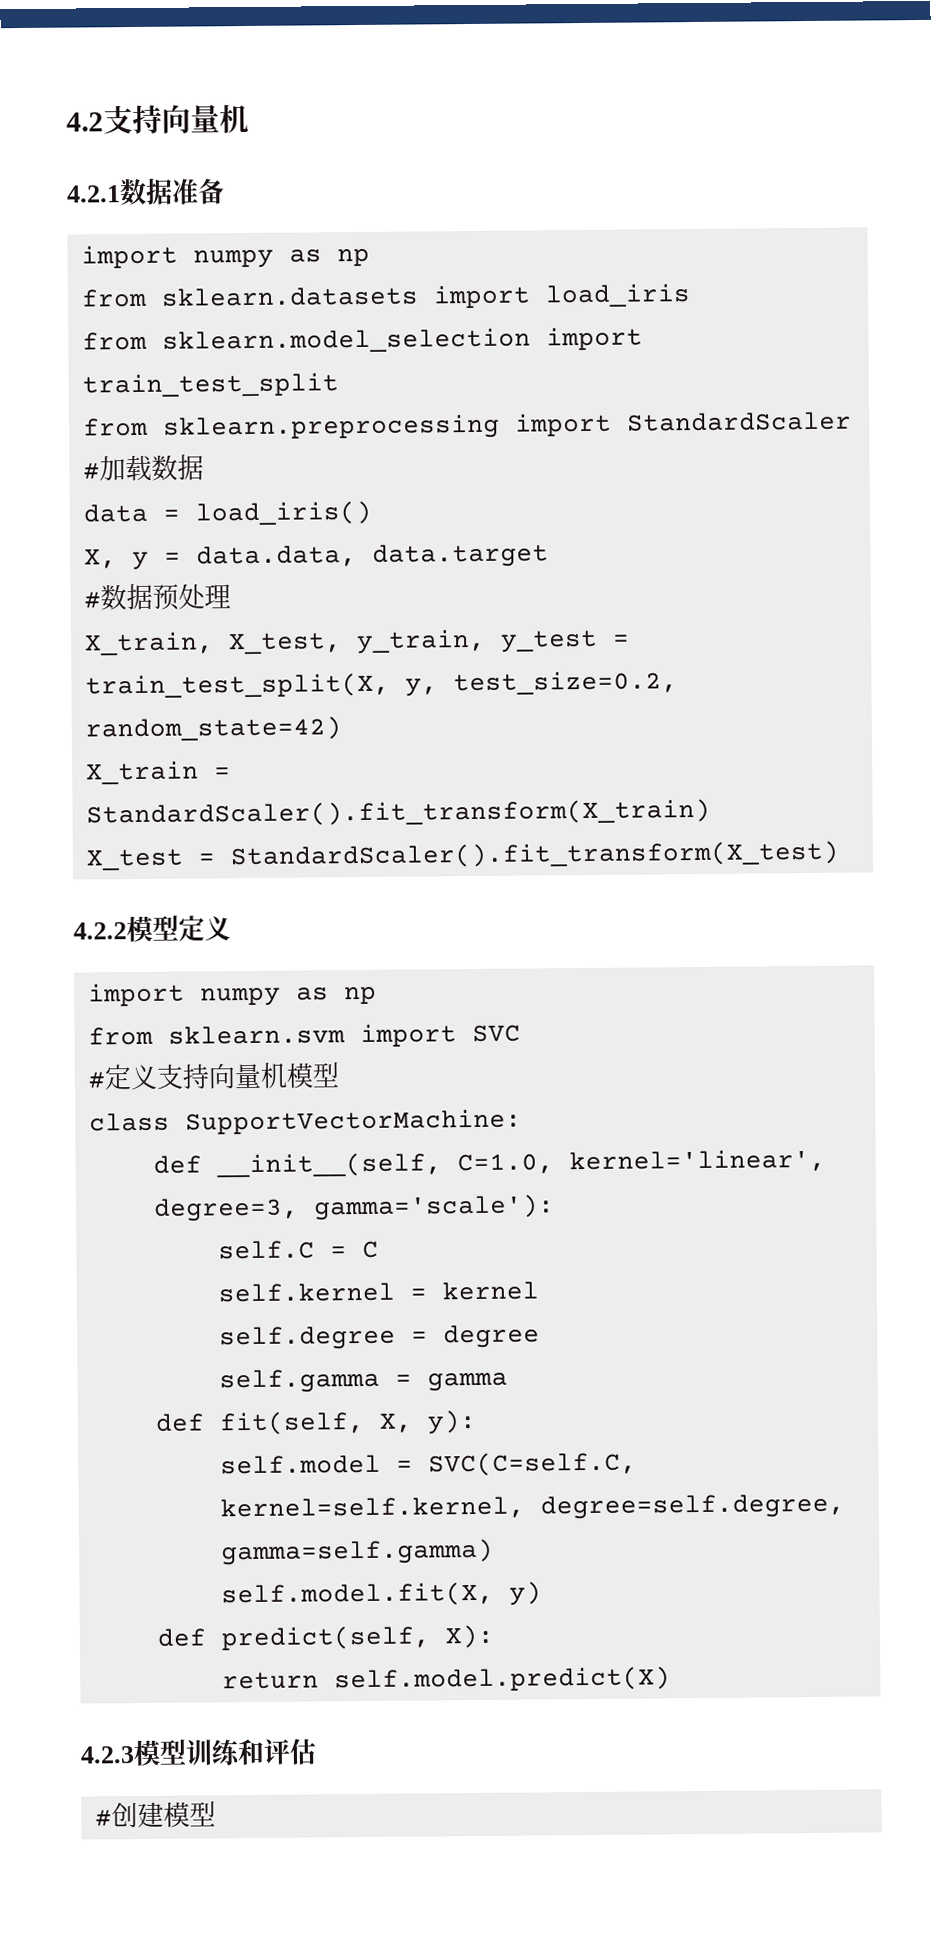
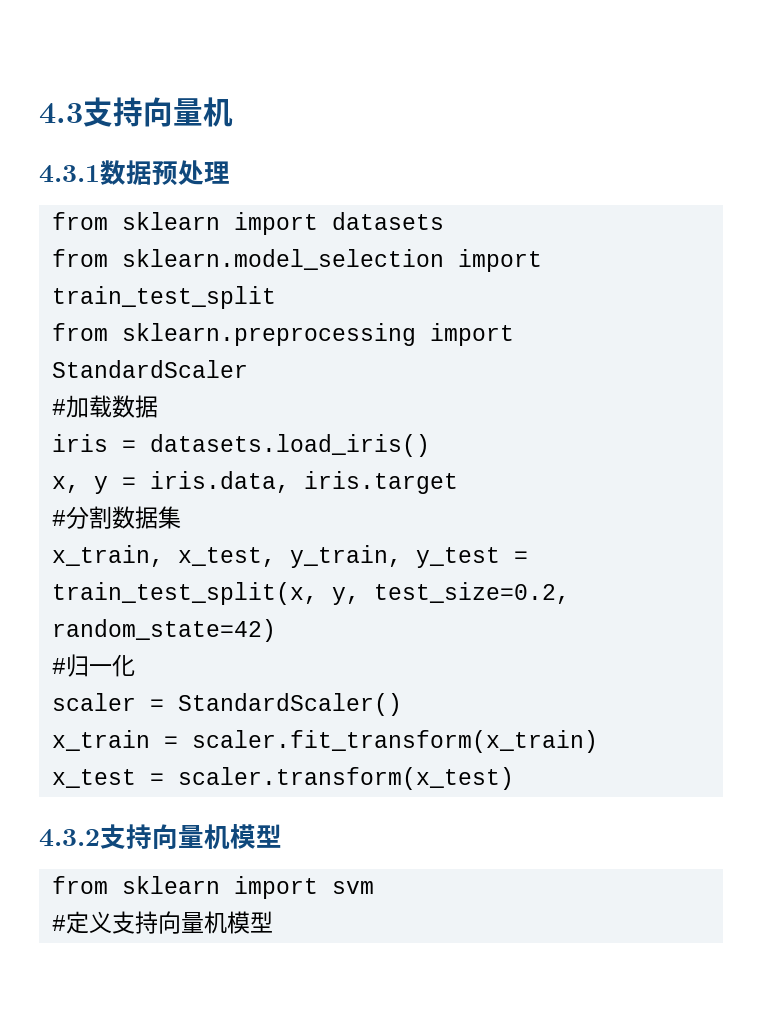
- 4.2支持向量机
+ 4.3支持向量机
- 4.2.1数据准备
- import numpy as np
- from sklearn.datasets import load_iris
+ 4.3.1数据预处理
+ from sklearn import datasets
- data = load_iris()
- X, y = data.data, data.target
- #数据预处理
- X_train, X_test, y_train, y_test = train_test_split(X, y, test_size=0.2, random_state=42)
+ iris = datasets.load_iris()
+ x, y = iris.data, iris.target
+ #分割数据集
+ x_train, x_test, y_train, y_test = train_test_split(x, y, test_size=0.2, random_state=42)
- X_train = StandardScaler().fit_transform(X_train)
- X_test = StandardScaler().fit_transform(X_test)
- 4.2.2模型定义
- import numpy as np
- from sklearn.svm import SVC
+ #归一化
+ scaler = StandardScaler()
+ x_train = scaler.fit_transform(x_train)
+ x_test = scaler.transform(x_test)
+ 4.3.2支持向量机模型
+ from sklearn import svm
- class SupportVectorMachine:
- def __init__(self, C=1.0, kernel='linear', degree=3, gamma='scale'):
- self.C = C
- self.kernel = kernel
- self.degree = degree
- self.gamma = gamma
- def fit(self, X, y):
- self.model = SVC(C=self.C, kernel=self.kernel, degree=self.degree, gamma=self.gamma)
- self.model.fit(X, y)
- def predict(self, X):
- return self.model.predict(X)
- 4.2.3模型训练和评估
- #创建模型

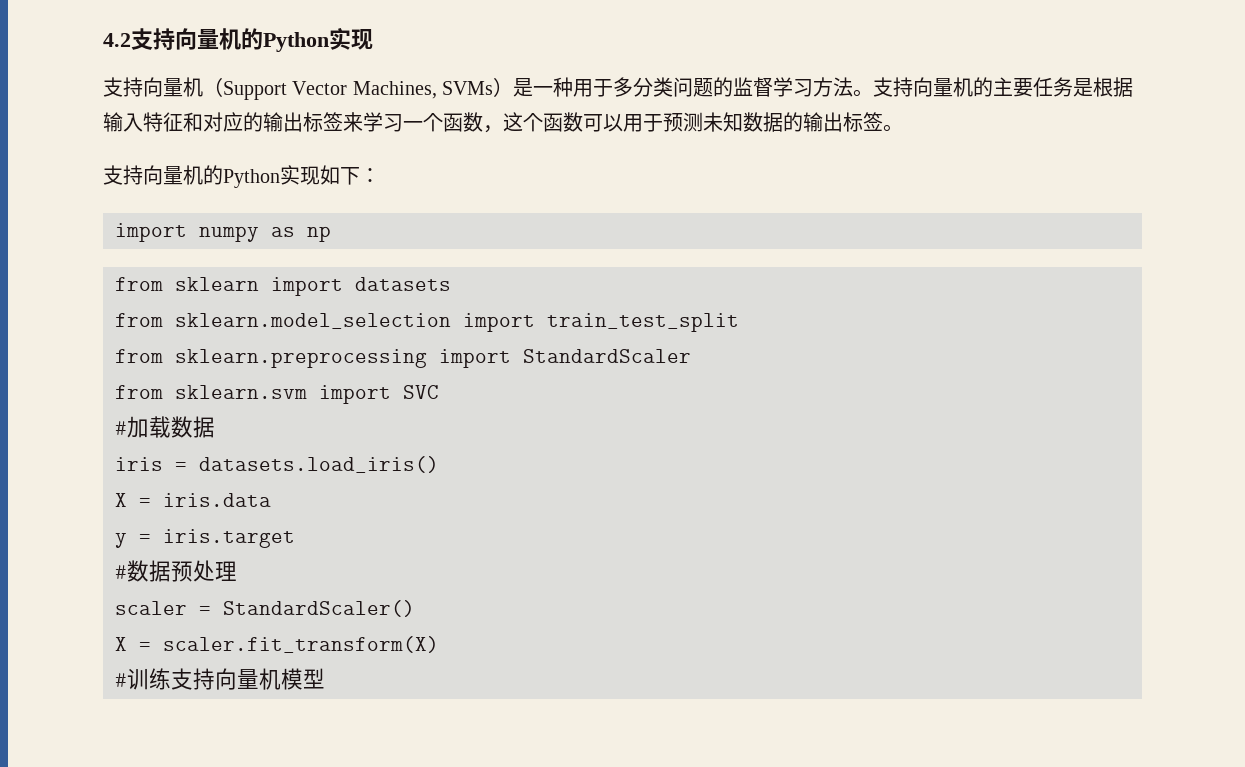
- 4.3支持向量机
- 4.3.1数据预处理
+ 4.2支持向量机的Python实现
+ 支持向量机（Support Vector Machines, SVMs）是一种用于多分类问题的监督学习方法。支持向量机的主要任务是根据输入特征和对应的输出标签来学习一个函数，这个函数可以用于预测未知数据的输出标签。
+ 支持向量机的Python实现如下：
+ import numpy as np
+ from sklearn.svm import SVC
- x, y = iris.data, iris.target
+ X = iris.data
+ y = iris.target
- #分割数据集
- x_train, x_test, y_train, y_test = train_test_split(x, y, test_size=0.2, random_state=42)
- #归一化
+ #数据预处理
  scaler = StandardScaler()
- x_train = scaler.fit_transform(x_train)
- x_test = scaler.transform(x_test)
- 4.3.2支持向量机模型
- from sklearn import svm
- #定义支持向量机模型
+ X = scaler.fit_transform(X)
+ #训练支持向量机模型

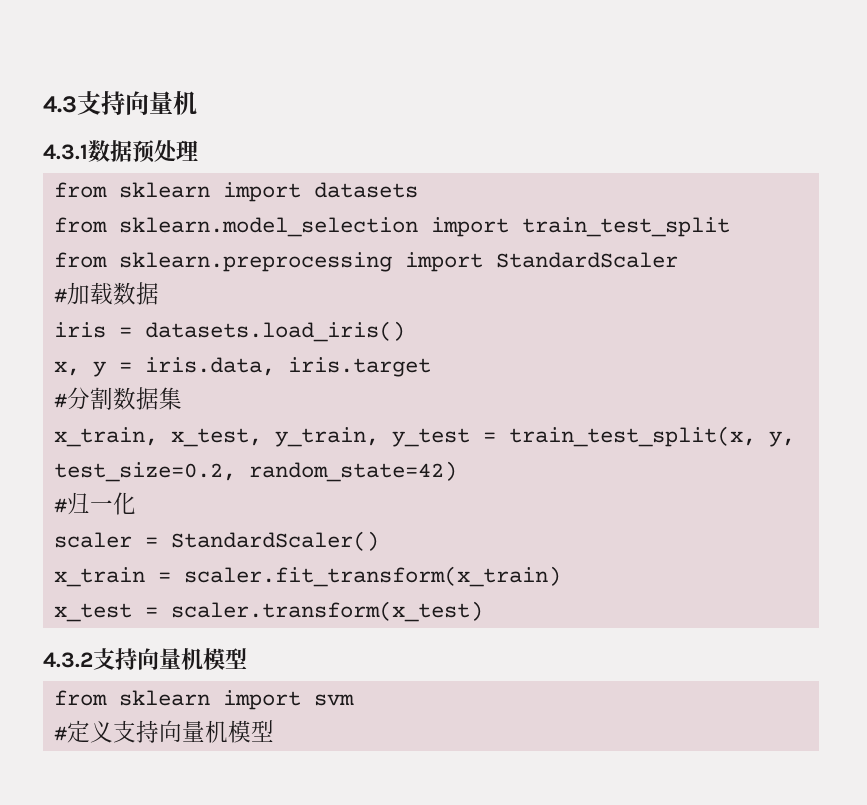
- 4.2支持向量机的Python实现
- 支持向量机（Support Vector Machines, SVMs）是一种用于多分类问题的监督学习方法。支持向量机的主要任务是根据输入特征和对应的输出标签来学习一个函数，这个函数可以用于预测未知数据的输出标签。
- 支持向量机的Python实现如下：
- import numpy as np
+ 4.3支持向量机
+ 4.3.1数据预处理
- from sklearn.svm import SVC
- X = iris.data
- y = iris.target
+ x, y = iris.data, iris.target
- #数据预处理
+ #分割数据集
+ x_train, x_test, y_train, y_test = train_test_split(x, y, test_size=0.2, random_state=42)
+ #归一化
  scaler = StandardScaler()
- X = scaler.fit_transform(X)
- #训练支持向量机模型
+ x_train = scaler.fit_transform(x_train)
+ x_test = scaler.transform(x_test)
+ 4.3.2支持向量机模型
+ from sklearn import svm
+ #定义支持向量机模型

